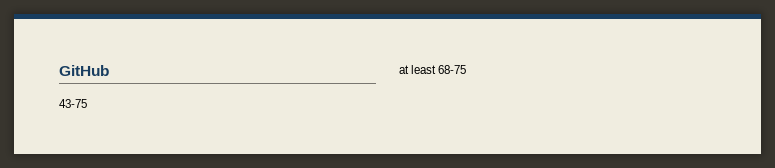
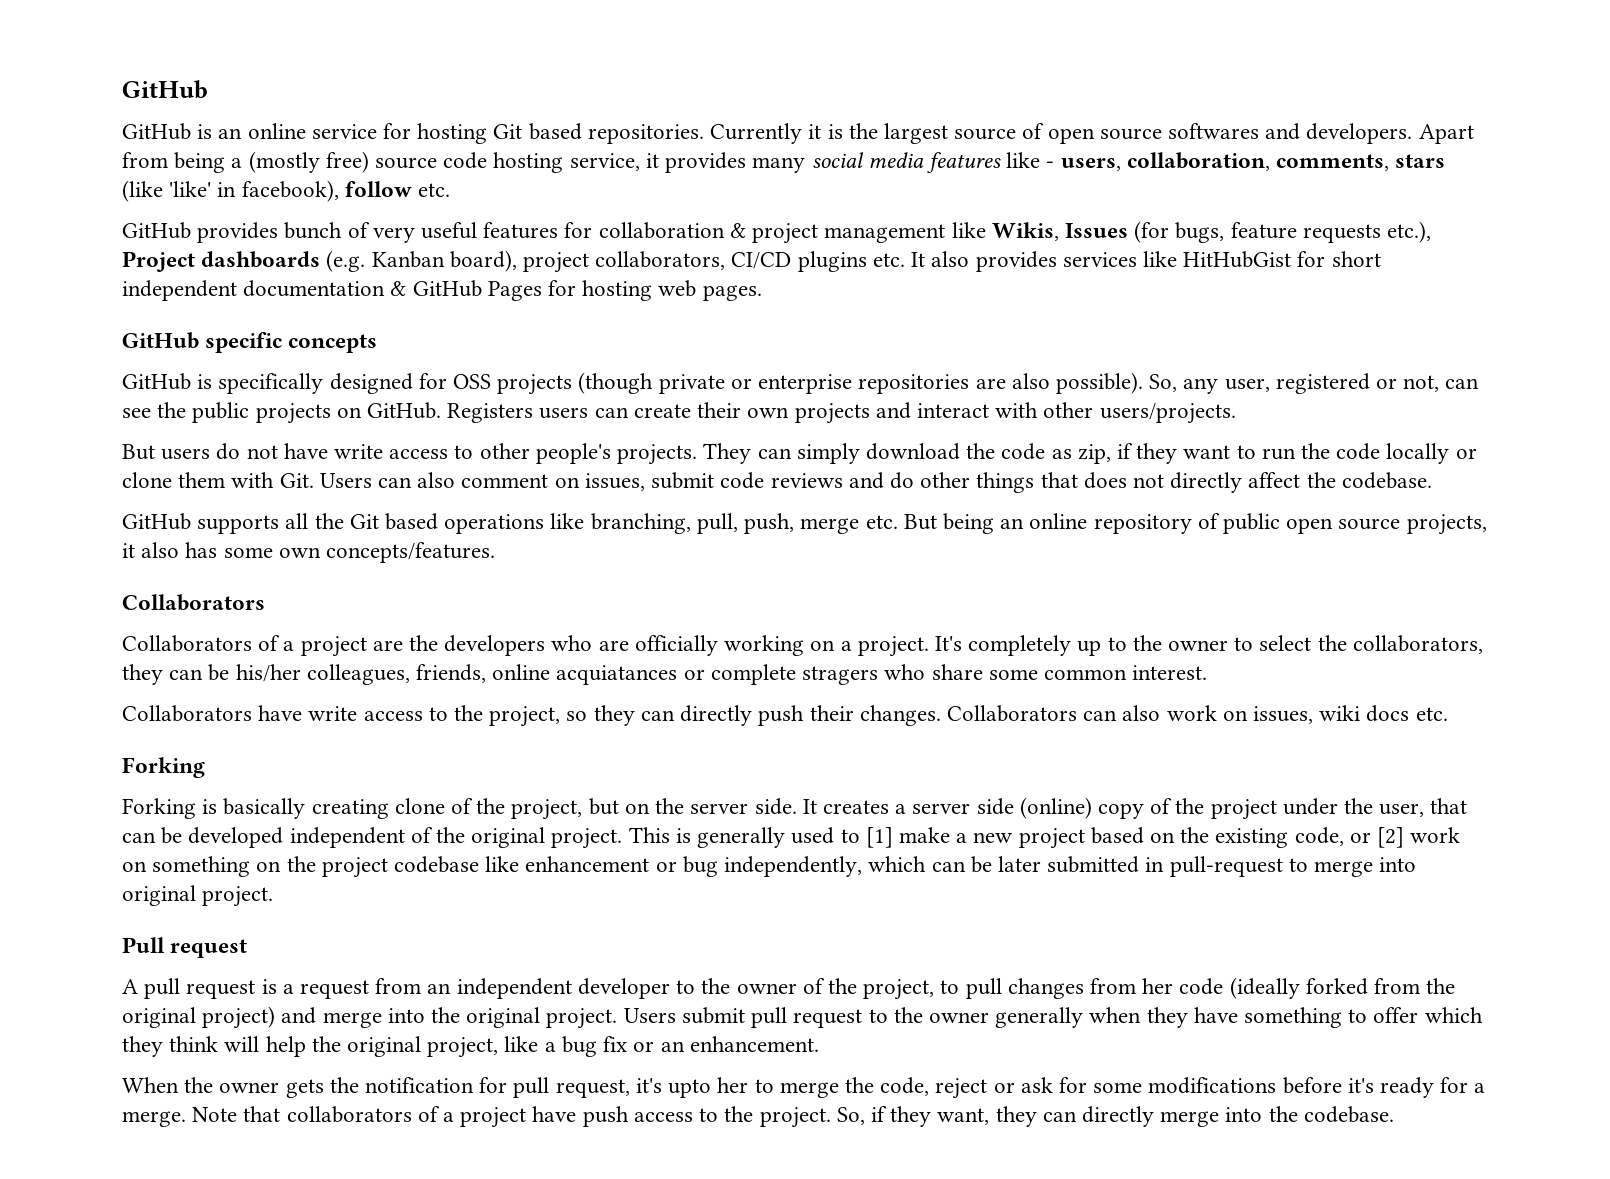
- 43-75
- at least 68-75
+ GitHub is an online service for hosting Git based repositories. Currently it is the largest source of open source softwares and developers. Apart from being a (mostly free) source code hosting service, it provides many social media features like - users, collaboration, comments, stars (like 'like' in facebook), follow etc.
+ GitHub provides bunch of very useful features for collaboration & project management like Wikis, Issues (for bugs, feature requests etc.), Project dashboards (e.g. Kanban board), project collaborators, CI/CD plugins etc. It also provides services like HitHubGist for short independent documentation & GitHub Pages for hosting web pages.
+ GitHub specific concepts
+ GitHub is specifically designed for OSS projects (though private or enterprise repositories are also possible). So, any user, registered or not, can see the public projects on GitHub. Registers users can create their own projects and interact with other users/projects.
+ But users do not have write access to other people's projects. They can simply download the code as zip, if they want to run the code locally or clone them with Git. Users can also comment on issues, submit code reviews and do other things that does not directly affect the codebase.
+ GitHub supports all the Git based operations like branching, pull, push, merge etc. But being an online repository of public open source projects, it also has some own concepts/features.
+ Collaborators
+ Collaborators of a project are the developers who are officially working on a project. It's completely up to the owner to select the collaborators, they can be his/her colleagues, friends, online acquiatances or complete stragers who share some common interest.
+ Collaborators have write access to the project, so they can directly push their changes. Collaborators can also work on issues, wiki docs etc.
+ Forking
+ Forking is basically creating clone of the project, but on the server side. It creates a server side (online) copy of the project under the user, that can be developed independent of the original project. This is generally used to [1] make a new project based on the existing code, or [2] work on something on the project codebase like enhancement or bug independently, which can be later submitted in pull-request to merge into original project.
+ Pull request
+ A pull request is a request from an independent developer to the owner of the project, to pull changes from her code (ideally forked from the original project) and merge into the original project. Users submit pull request to the owner generally when they have something to offer which they think will help the original project, like a bug fix or an enhancement.
+ When the owner gets the notification for pull request, it's upto her to merge the code, reject or ask for some modifications before it's ready for a merge. Note that collaborators of a project have push access to the project. So, if they want, they can directly merge into the codebase.

